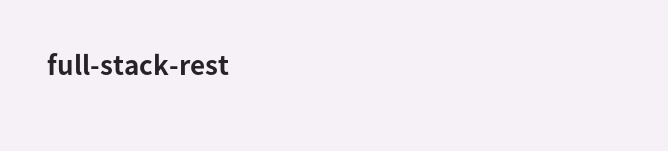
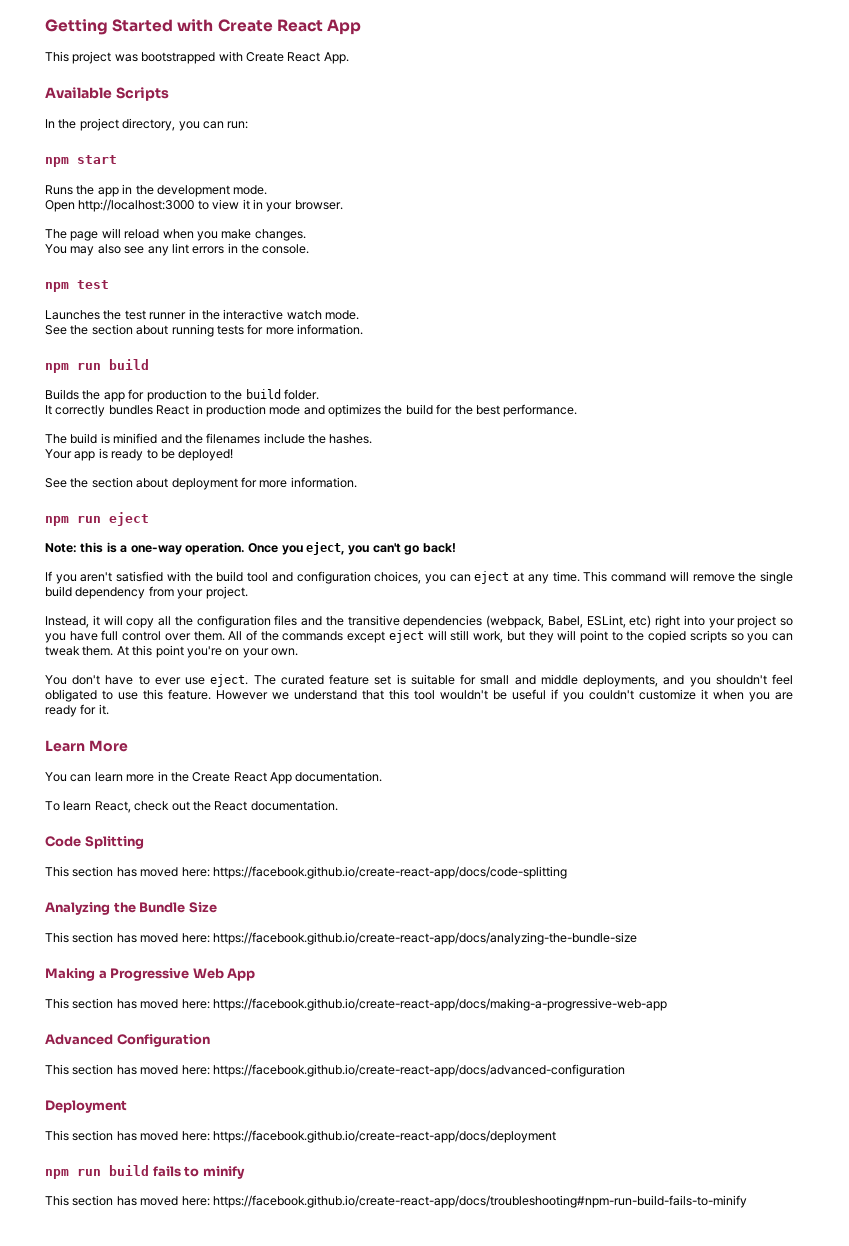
- full-stack-rest
+ Getting Started with Create React App
+ This project was bootstrapped with Create React App.
+ Available Scripts
+ In the project directory, you can run:
+ npm start
+ Runs the app in the development mode.
+ Open http://localhost:3000 to view it in your browser.
+ The page will reload when you make changes.
+ You may also see any lint errors in the console.
+ npm test
+ Launches the test runner in the interactive watch mode.
+ See the section about running tests for more information.
+ npm run build
+ Builds the app for production to the build folder.
+ It correctly bundles React in production mode and optimizes the build for the best performance.
+ The build is minified and the filenames include the hashes.
+ Your app is ready to be deployed!
+ See the section about deployment for more information.
+ npm run eject
+ Note: this is a one-way operation. Once you eject, you can't go back!
+ If you aren't satisfied with the build tool and configuration choices, you can eject at any time. This command will remove the single build dependency from your project.
+ Instead, it will copy all the configuration files and the transitive dependencies (webpack, Babel, ESLint, etc) right into your project so you have full control over them. All of the commands except eject will still work, but they will point to the copied scripts so you can tweak them. At this point you're on your own.
+ You don't have to ever use eject. The curated feature set is suitable for small and middle deployments, and you shouldn't feel obligated to use this feature. However we understand that this tool wouldn't be useful if you couldn't customize it when you are ready for it.
+ Learn More
+ You can learn more in the Create React App documentation.
+ To learn React, check out the React documentation.
+ Code Splitting
+ This section has moved here: https://facebook.github.io/create-react-app/docs/code-splitting
+ Analyzing the Bundle Size
+ This section has moved here: https://facebook.github.io/create-react-app/docs/analyzing-the-bundle-size
+ Making a Progressive Web App
+ This section has moved here: https://facebook.github.io/create-react-app/docs/making-a-progressive-web-app
+ Advanced Configuration
+ This section has moved here: https://facebook.github.io/create-react-app/docs/advanced-configuration
+ Deployment
+ This section has moved here: https://facebook.github.io/create-react-app/docs/deployment
+ npm run build fails to minify
+ This section has moved here: https://facebook.github.io/create-react-app/docs/troubleshooting#npm-run-build-fails-to-minify

